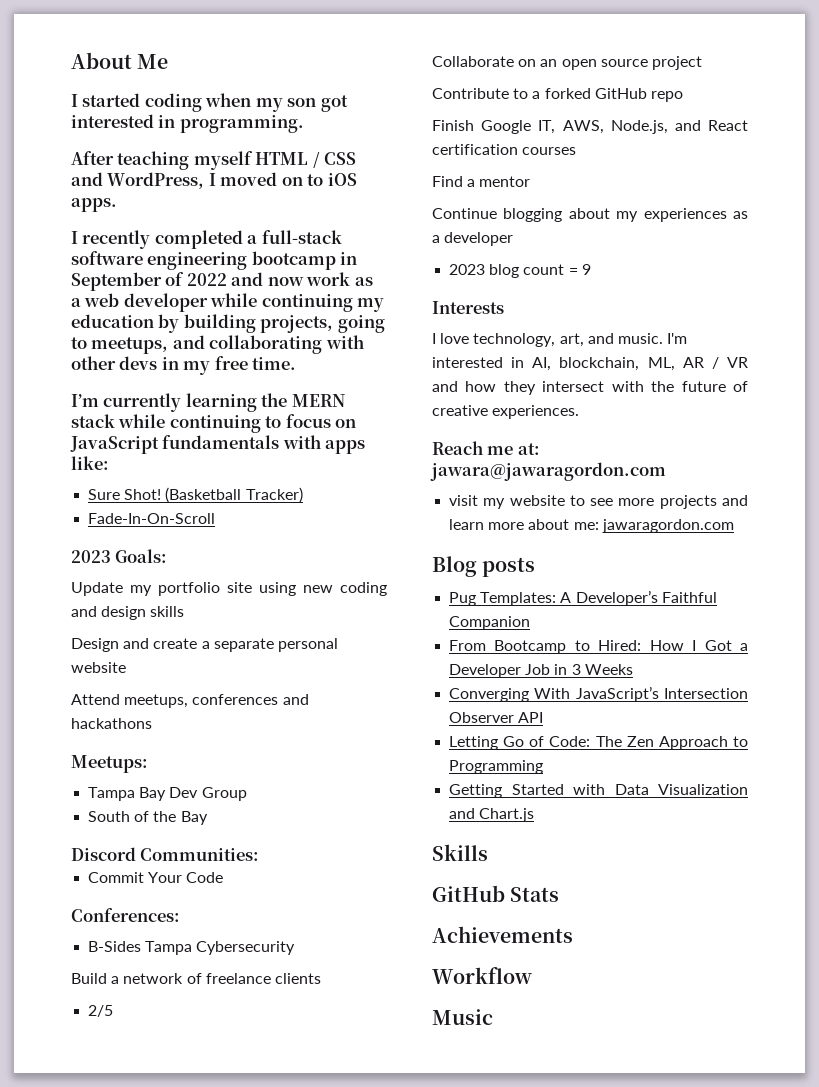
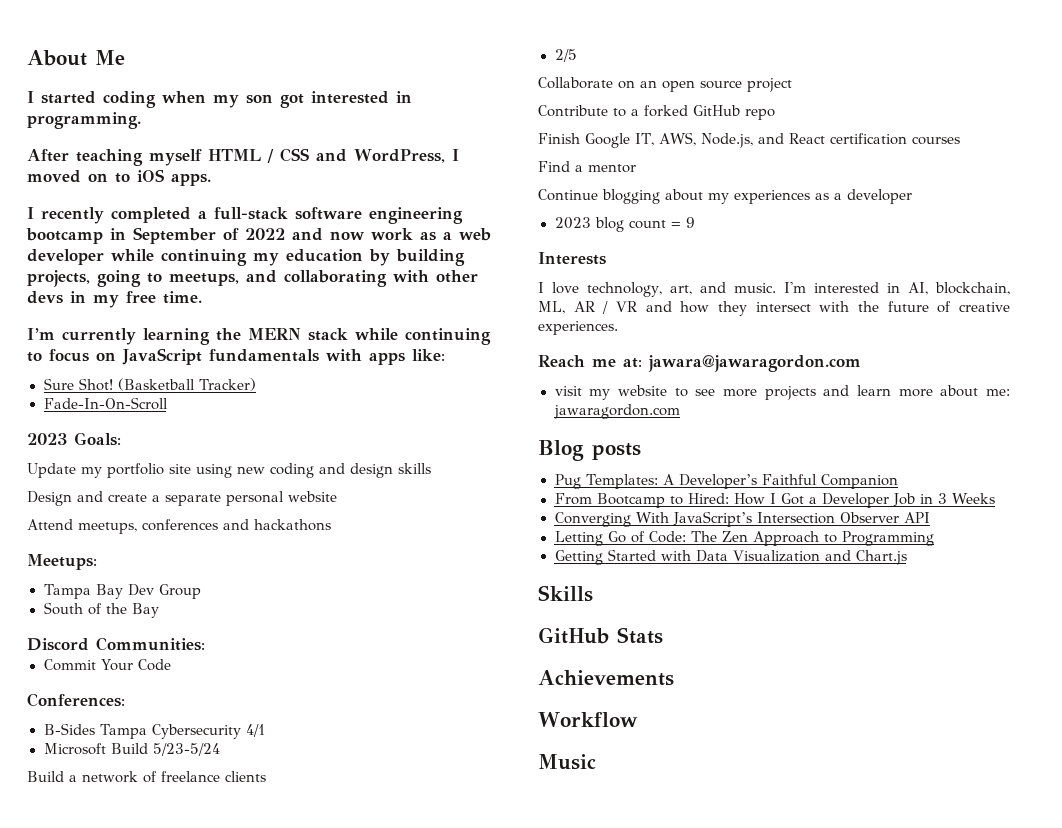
- B-Sides Tampa Cybersecurity
+ B-Sides Tampa Cybersecurity 4/1
+ Microsoft Build 5/23-5/24

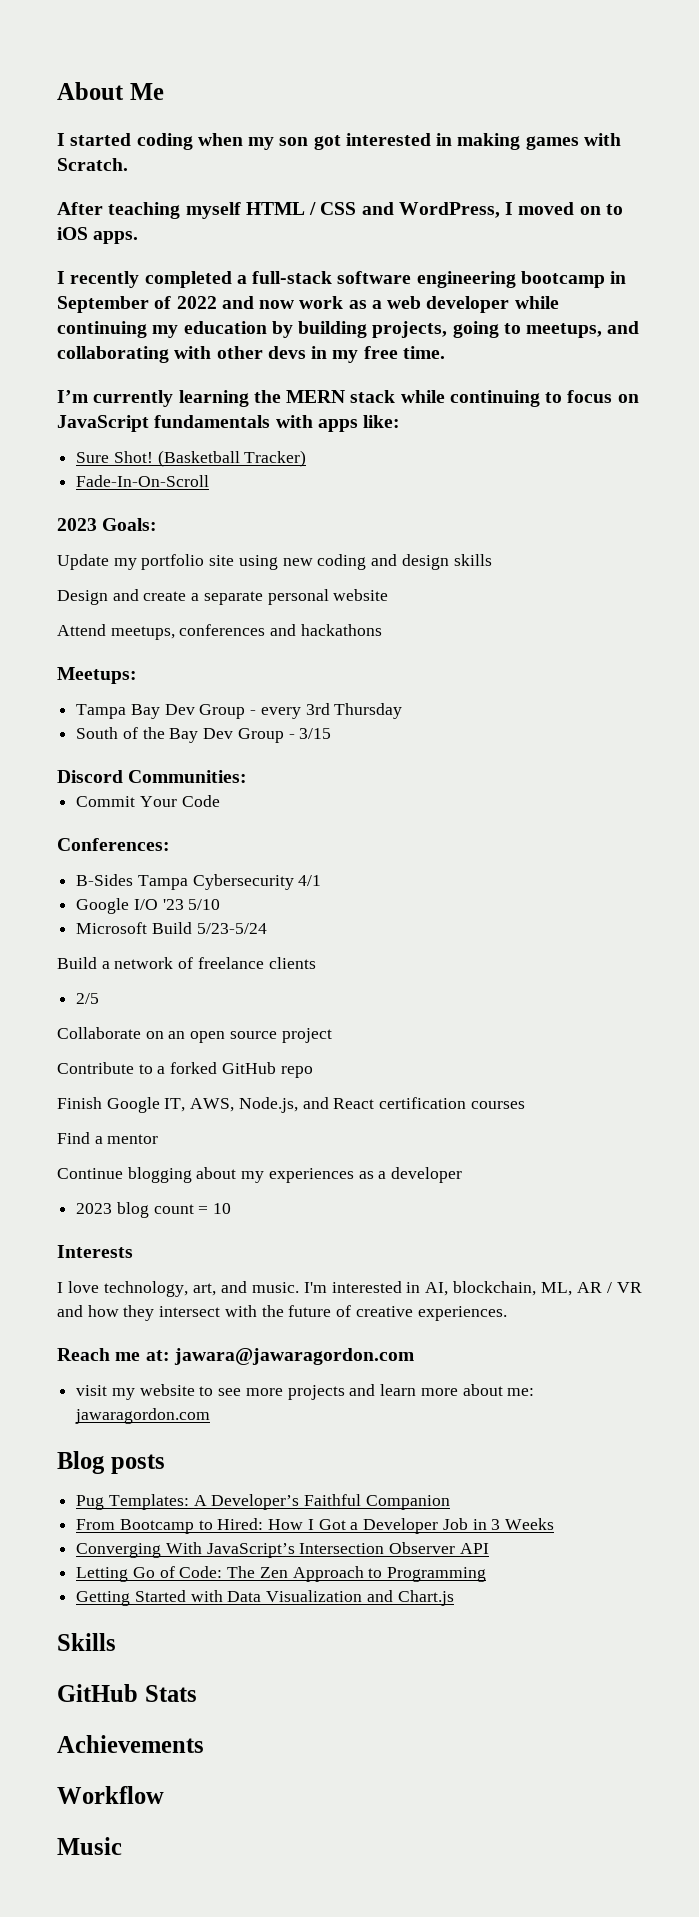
- I started coding when my son got interested in programming.
+ I started coding when my son got interested in making games with Scratch.
- Tampa Bay Dev Group
+ Tampa Bay Dev Group - every 3rd Thursday
- South of the Bay
+ South of the Bay Dev Group - 3/15
+ Google I/O '23 5/10
- 2023 blog count = 9
+ 2023 blog count = 10

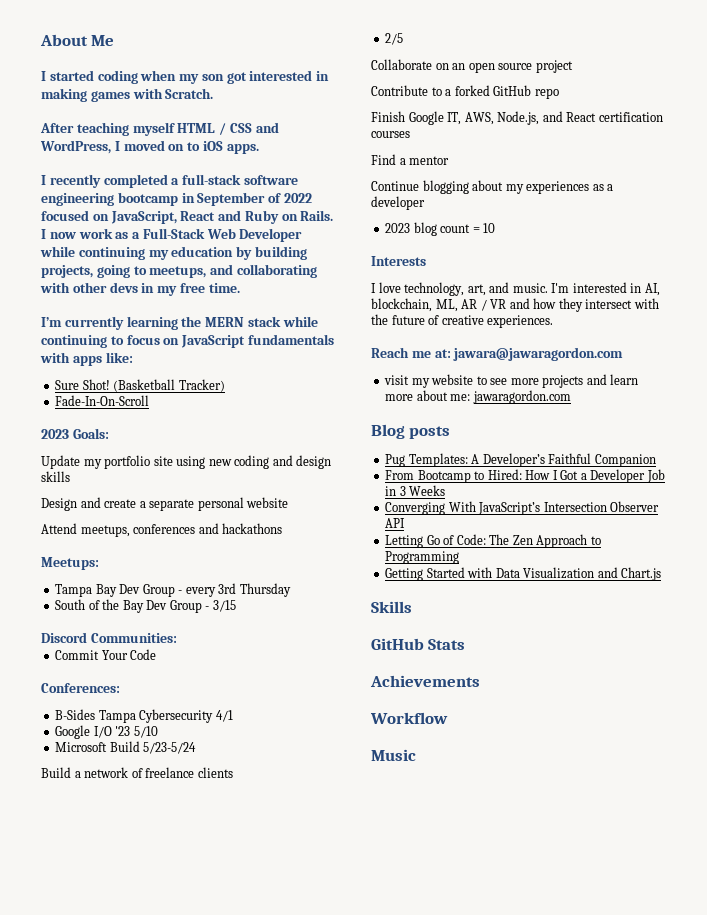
- I recently completed a full-stack software engineering bootcamp in September of 2022 and now work as a web developer while continuing my education by building projects, going to meetups, and collaborating with other devs in my free time.
+ I recently completed a full-stack software engineering bootcamp in September of 2022 focused on JavaScript, React and Ruby on Rails. I now work as a Full-Stack Web Developer while continuing my education by building projects, going to meetups, and collaborating with other devs in my free time.

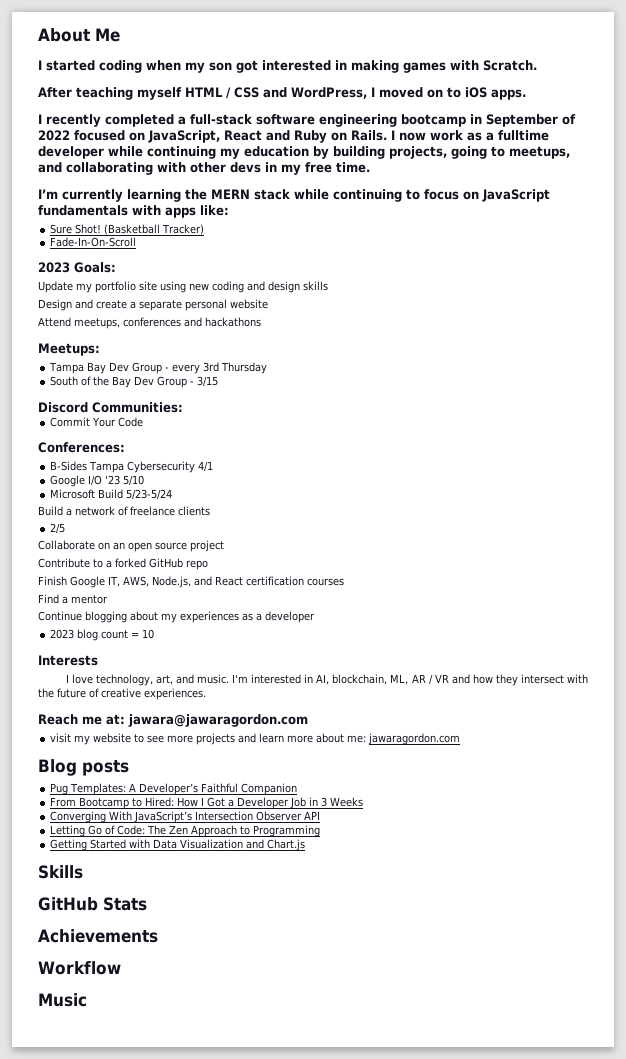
- I now work as a Full-Stack Web Developer while continuing my education by building projects, going to meetups, and collaborating with other devs in my free time.
+ I now work as a fulltime developer while continuing my education by building projects, going to meetups, and collaborating with other devs in my free time.

